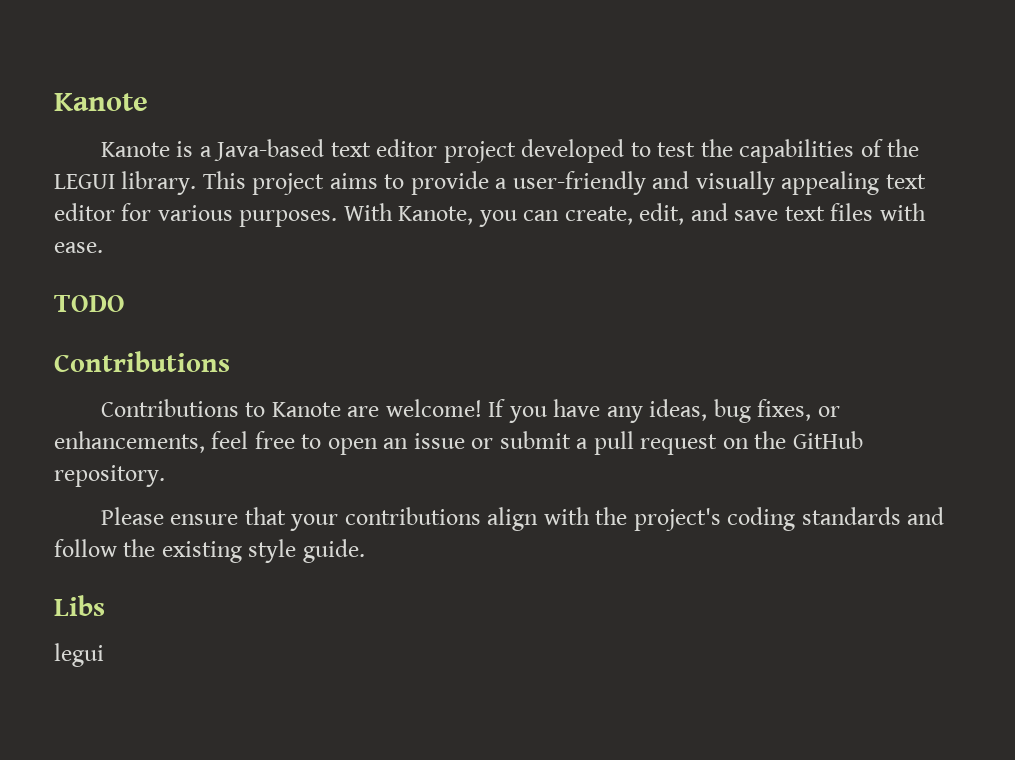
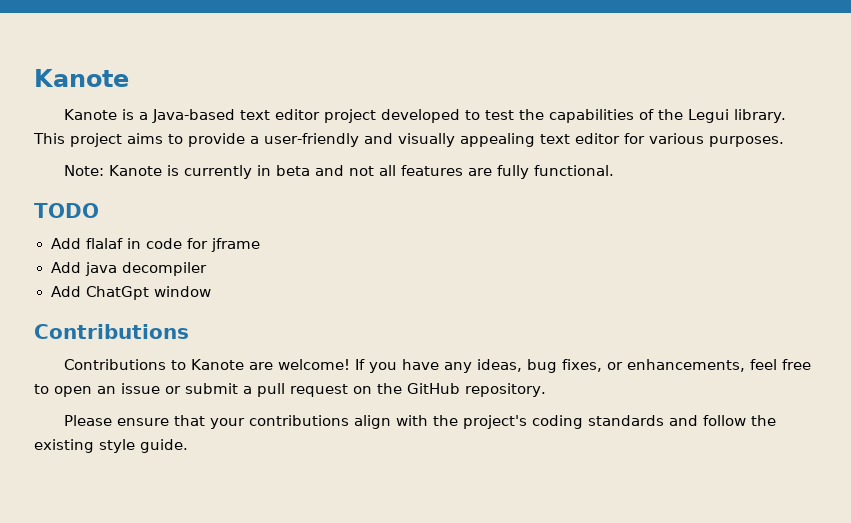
- Kanote is a Java-based text editor project developed to test the capabilities of the LEGUI library.
+ Kanote is a Java-based text editor project developed to test the capabilities of the Legui library.
- This project aims to provide a user-friendly and visually appealing text editor for various purposes. With Kanote, you can create, edit, and save text files with ease.
+ This project aims to provide a user-friendly and visually appealing text editor for various purposes.
+ Note: Kanote is currently in beta and not all features are fully functional.
  TODO
+ Add flalaf in code for jframe
+ Add java decompiler
+ Add ChatGpt window
- Libs
- legui

